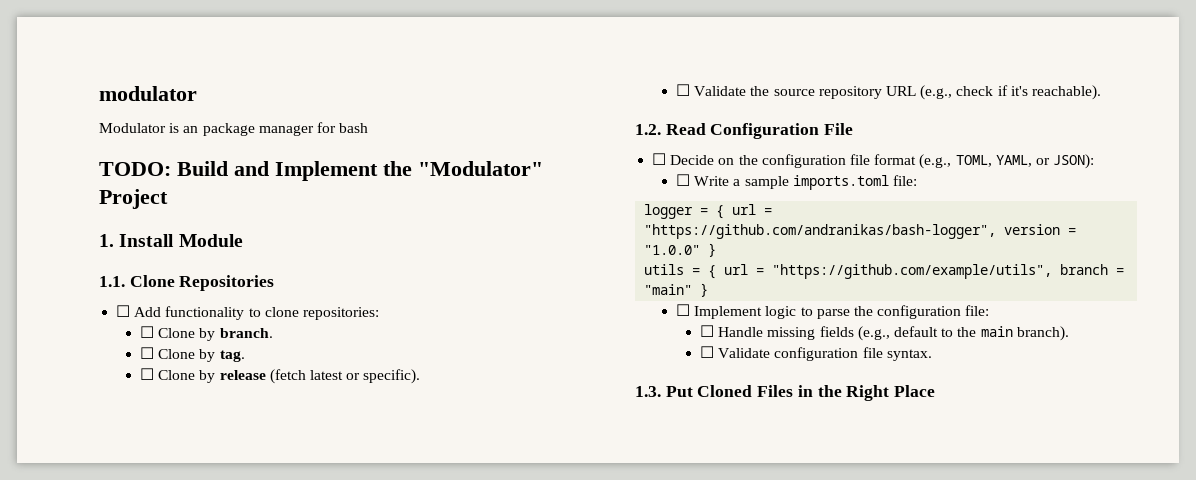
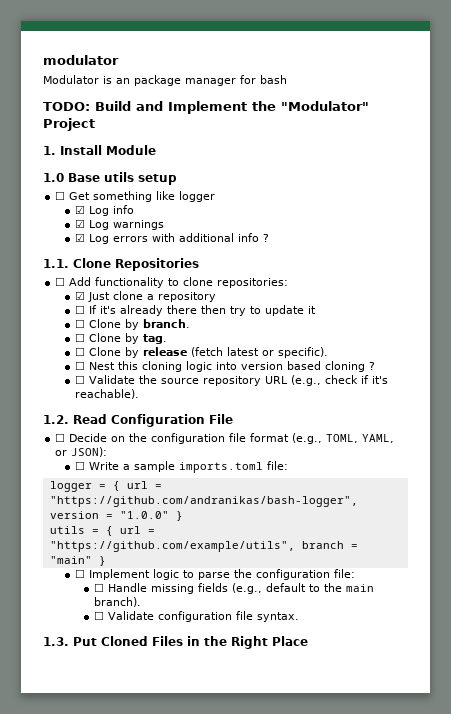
+ 1.0 Base utils setup
+ ☐ Get something like logger
+ ☑ Log info
+ ☑ Log warnings
+ ☑ Log errors with additional info ?
+ ☑ Just clone a repository
+ ☐ If it's already there then try to update it
+ ☐ Nest this cloning logic into version based cloning ?

